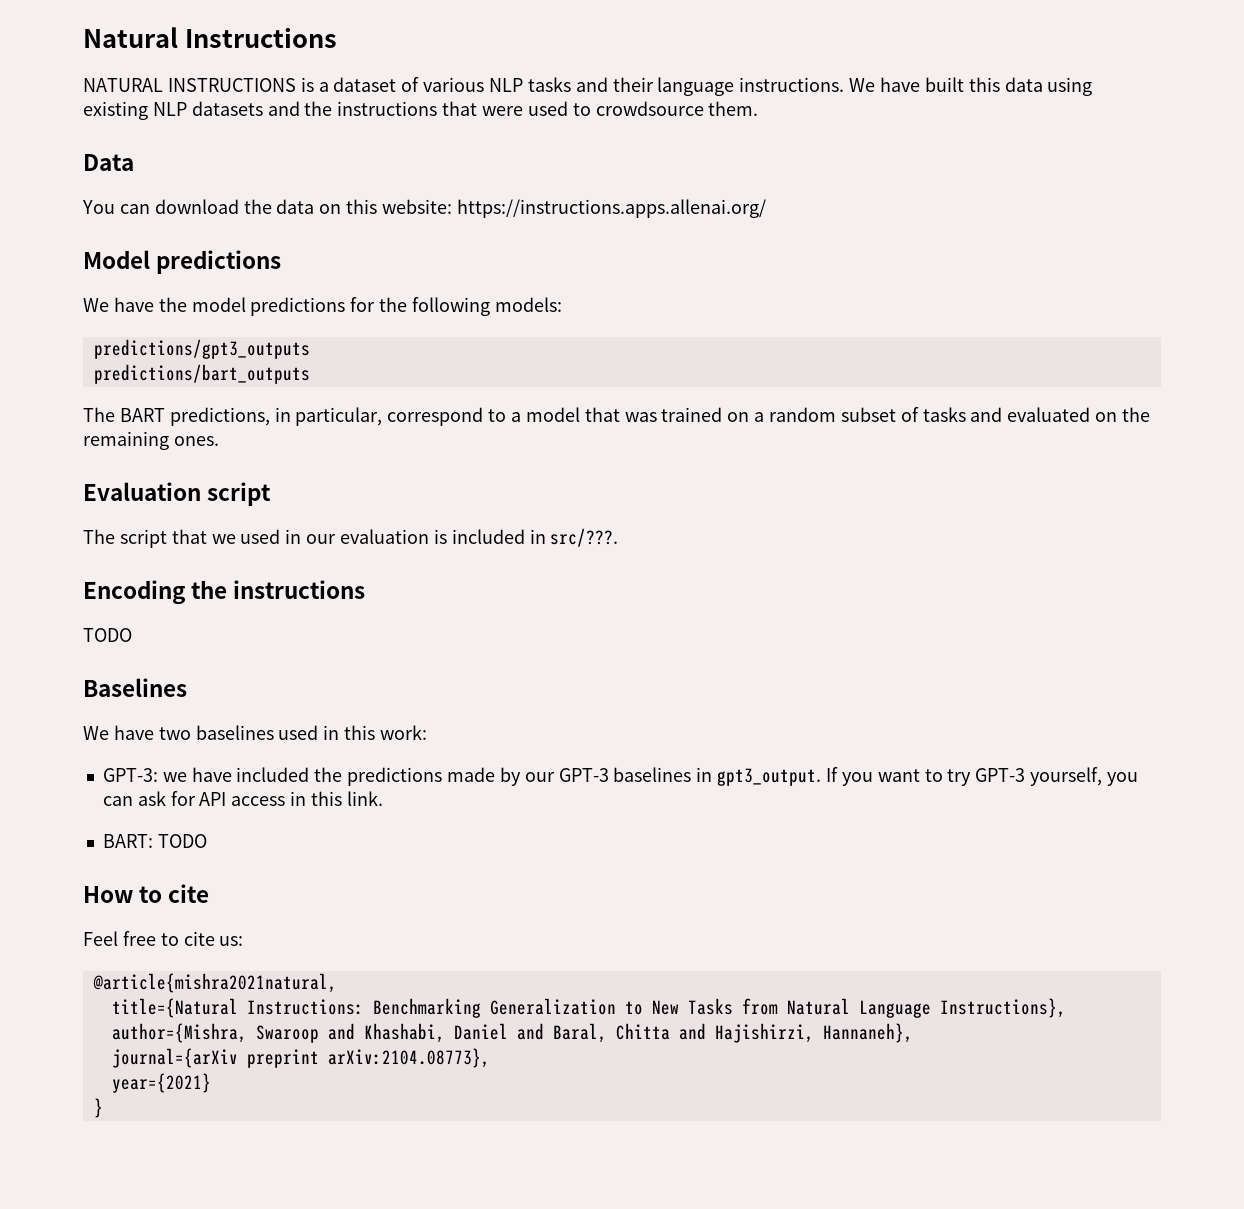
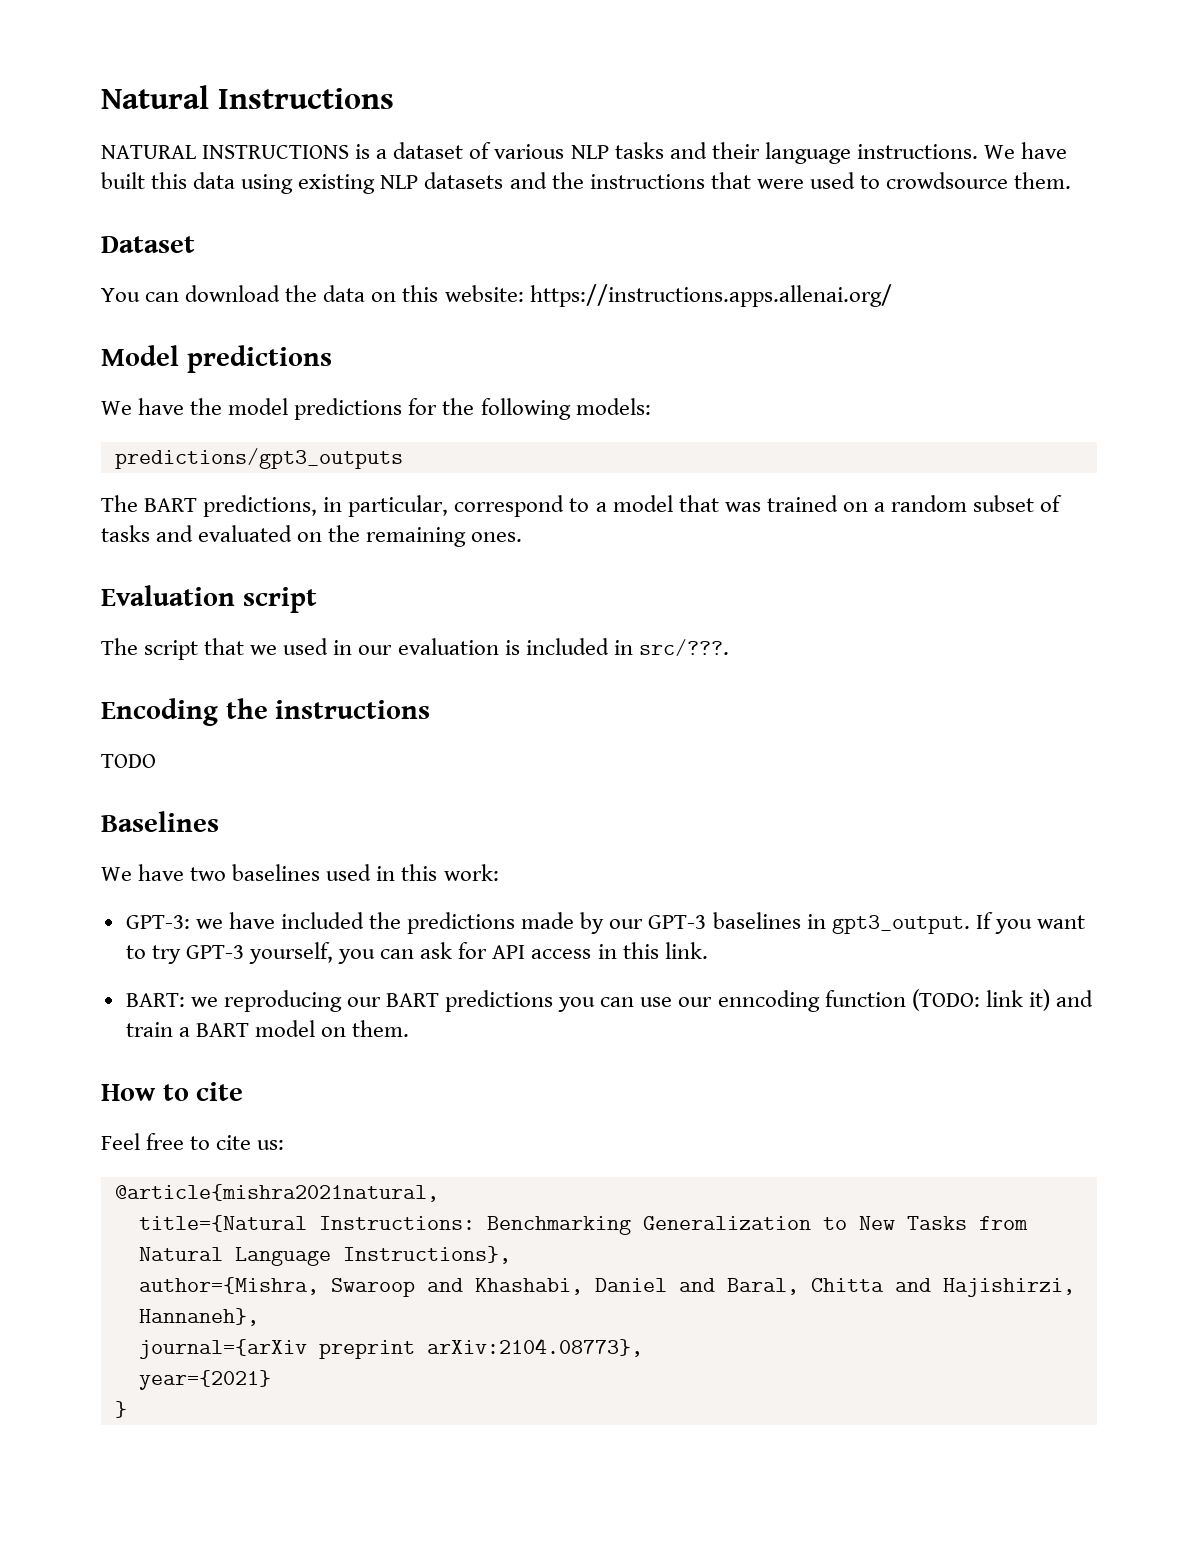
- Data
+ Dataset
- predictions/bart_outputs
- BART: TODO
+ BART: we reproducing our BART predictions you can use our enncoding function (TODO: link it) and train a BART model on them.

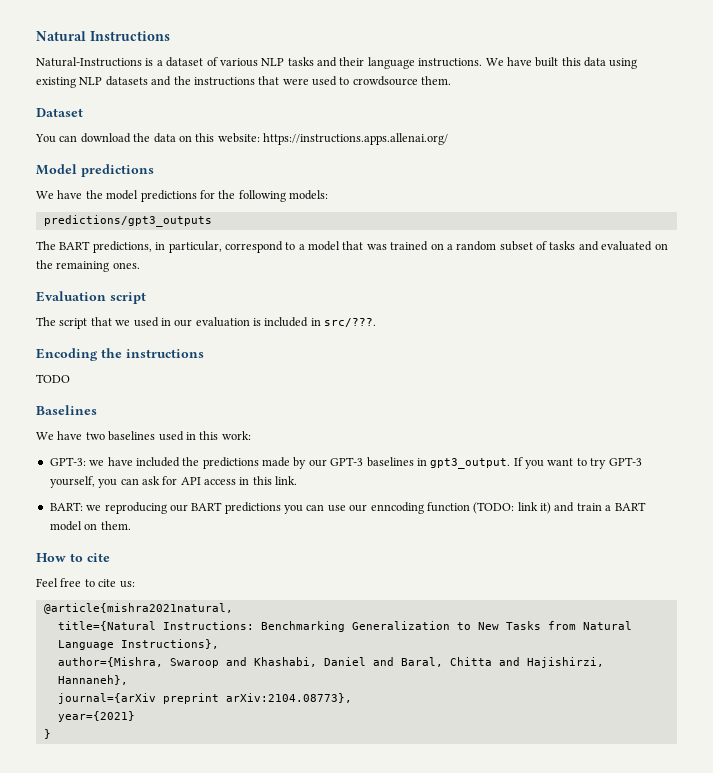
- NATURAL INSTRUCTIONS is a dataset of various NLP tasks and their language instructions.
+ Natural-Instructions is a dataset of various NLP tasks and their language instructions.

